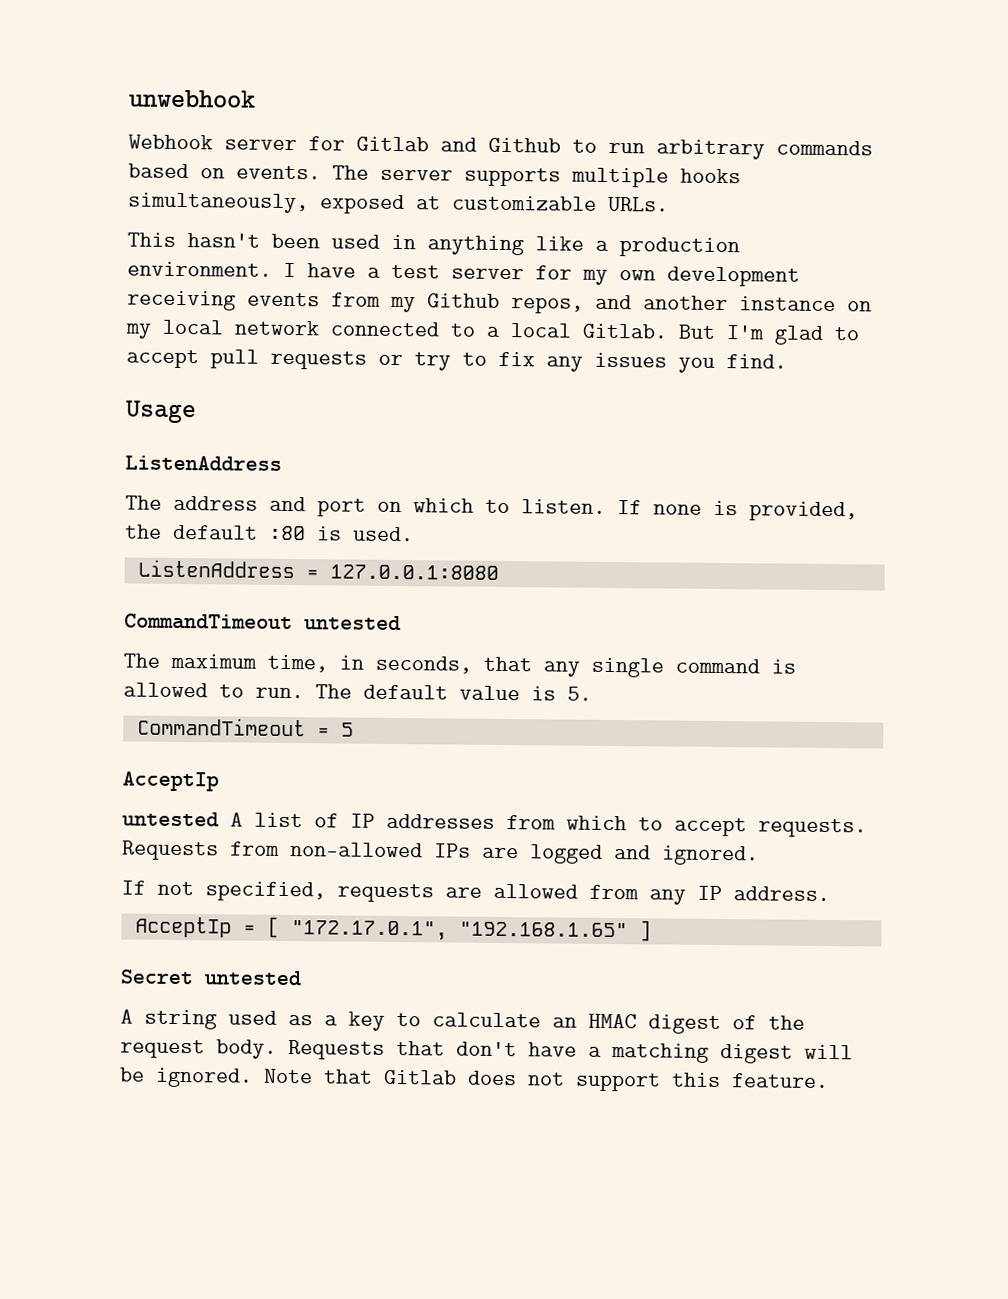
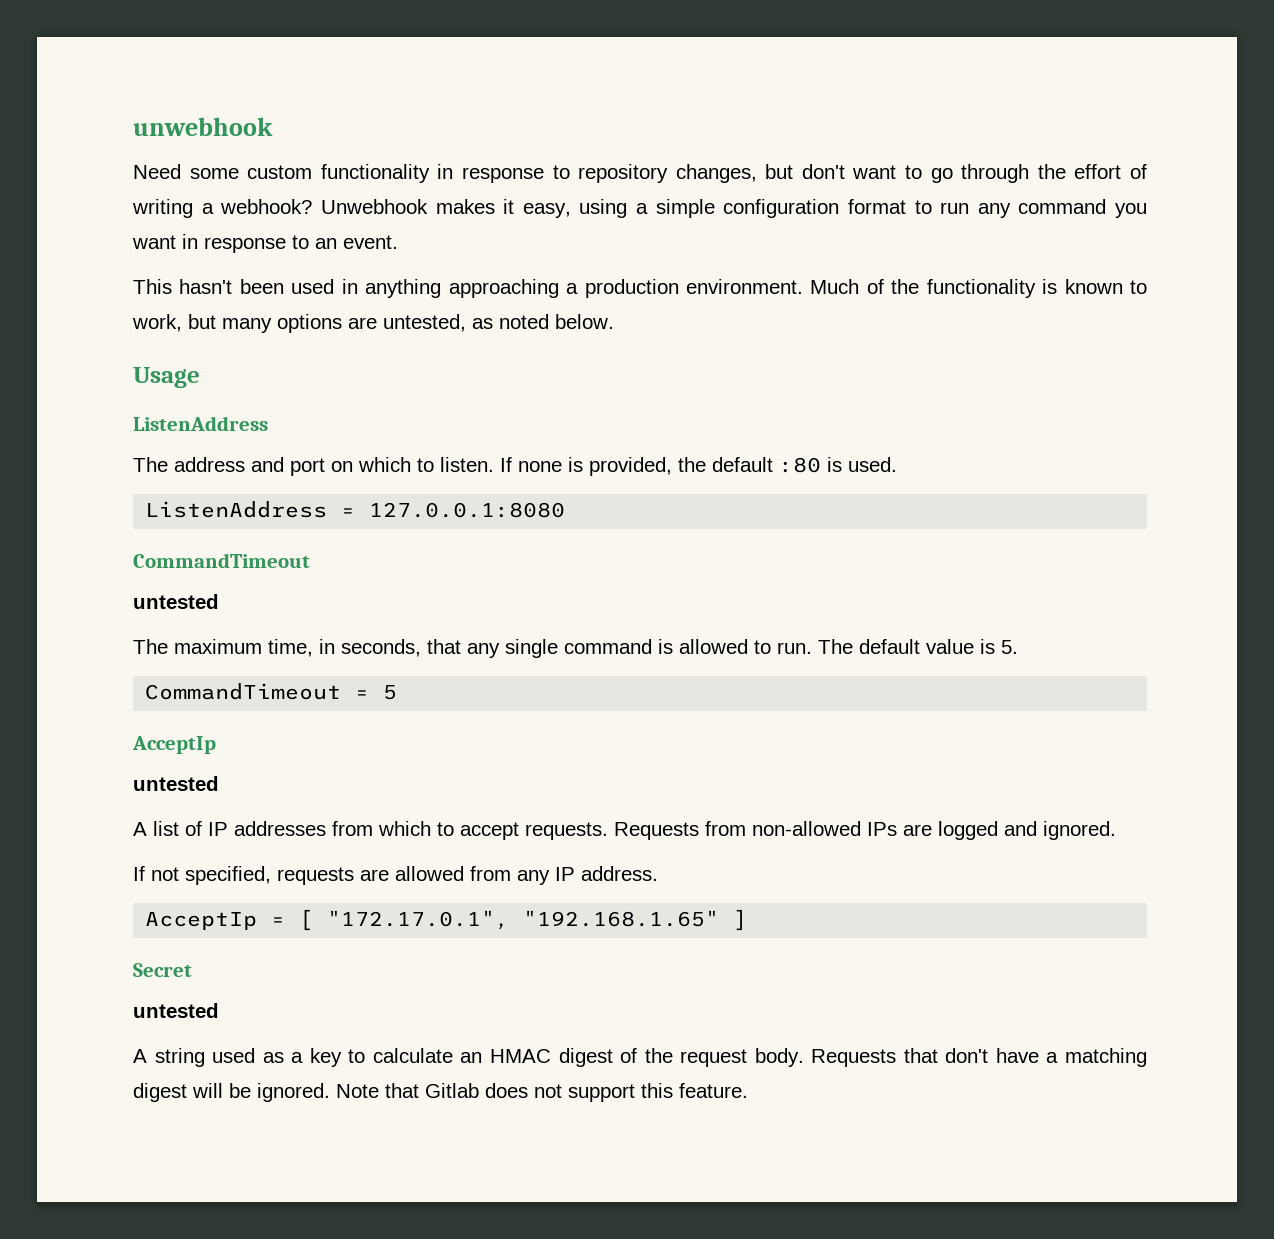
- Webhook server for Gitlab and Github to run arbitrary commands based on events. The server supports multiple hooks simultaneously, exposed at customizable URLs.
+ Need some custom functionality in response to repository changes, but don't want to go through the effort of writing a webhook? Unwebhook makes it easy, using a simple configuration format to run any command you want in response to an event.
- This hasn't been used in anything like a production environment.
+ This hasn't been used in anything approaching a production environment.
- I have a test server for my own development receiving events from my Github repos, and another instance on my local network connected to a local Gitlab. But I'm glad to accept pull requests or try to fix any issues you find.
+ Much of the functionality is known to work, but many options are untested, as noted below.
  ListenAddress = 127.0.0.1:8080
- CommandTimeout untested
+ CommandTimeout
+ untested
  CommandTimeout = 5
  AcceptIp
- untested A list of IP addresses from which to accept requests.
+ untested
+ A list of IP addresses from which to accept requests.
- Secret untested
+ Secret
+ untested

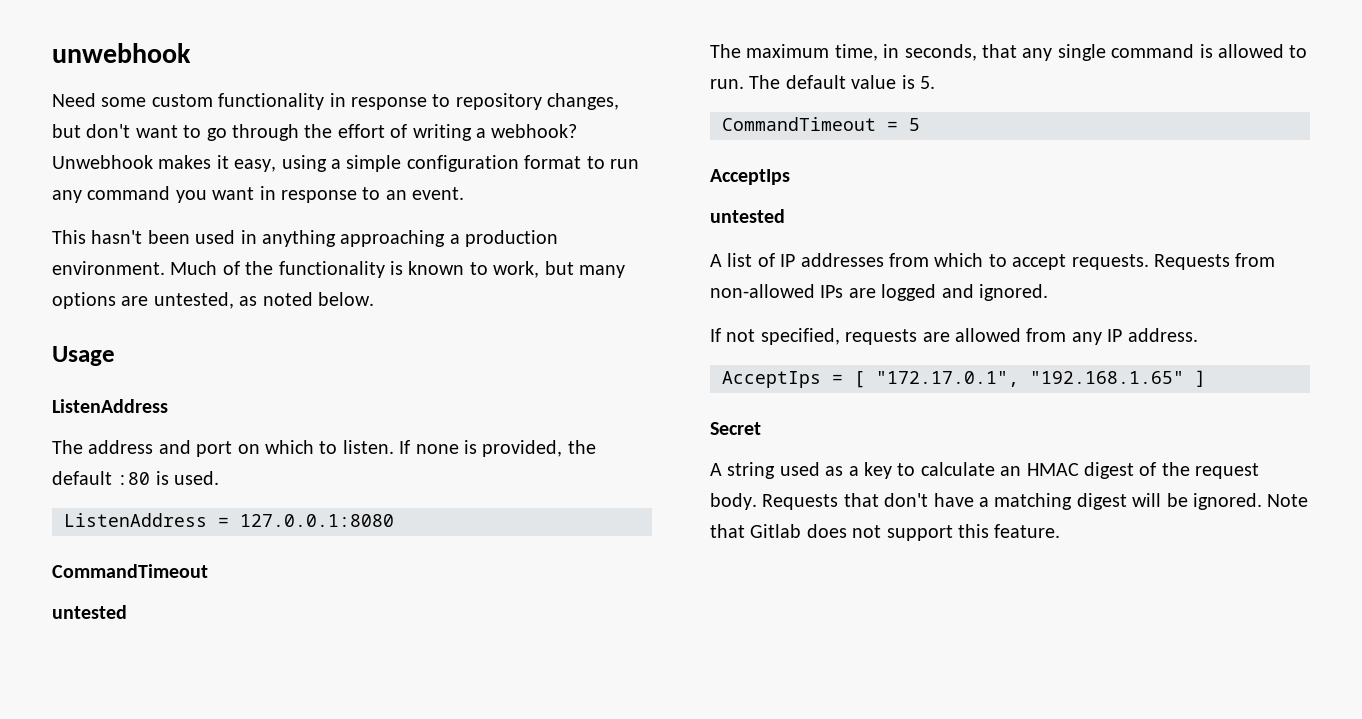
  CommandTimeout = 5
- AcceptIp
+ AcceptIps
- AcceptIp = [ "172.17.0.1", "192.168.1.65" ]
+ AcceptIps = [ "172.17.0.1", "192.168.1.65" ]
  Secret
- untested

